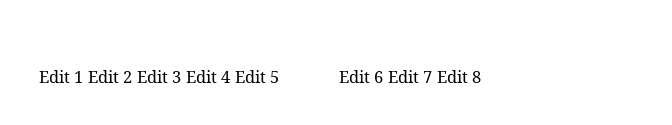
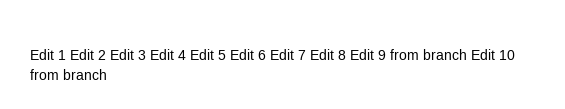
- Edit 1 Edit 2 Edit 3 Edit 4 Edit 5 Edit 6 Edit 7 Edit 8
+ Edit 1 Edit 2 Edit 3 Edit 4 Edit 5 Edit 6 Edit 7 Edit 8 Edit 9 from branch Edit 10 from branch

